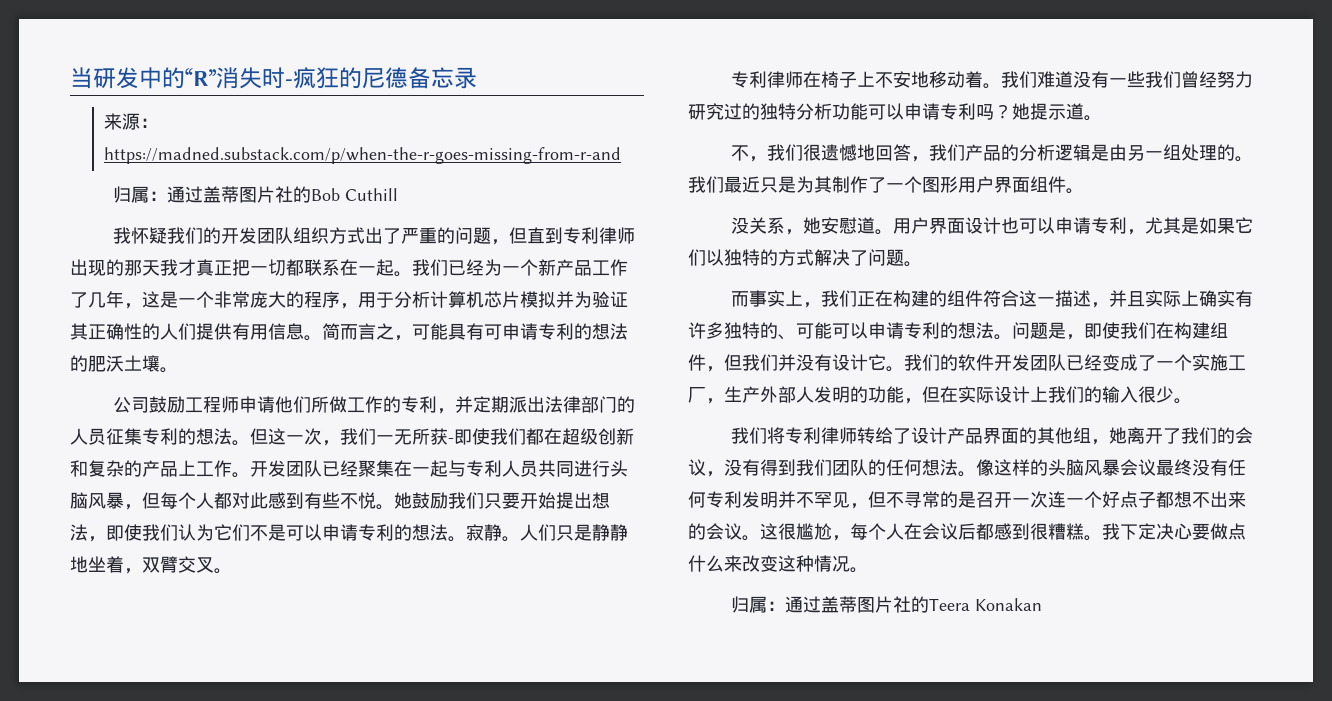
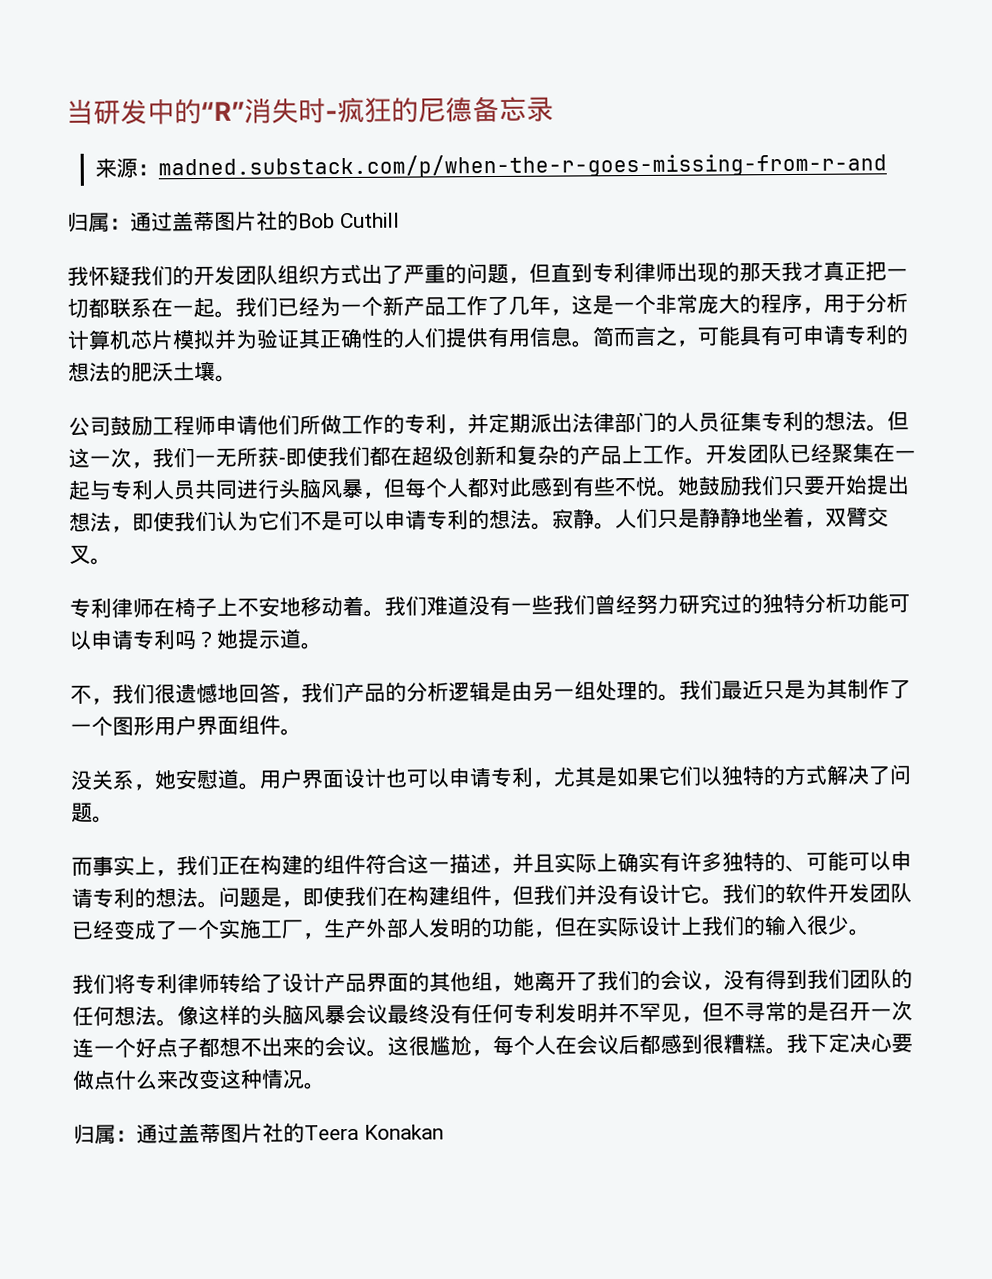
- 来源：https://madned.substack.com/p/when-the-r-goes-missing-from-r-and
+ 来源：madned.substack.com/p/when-the-r-goes-missing-from-r-and

